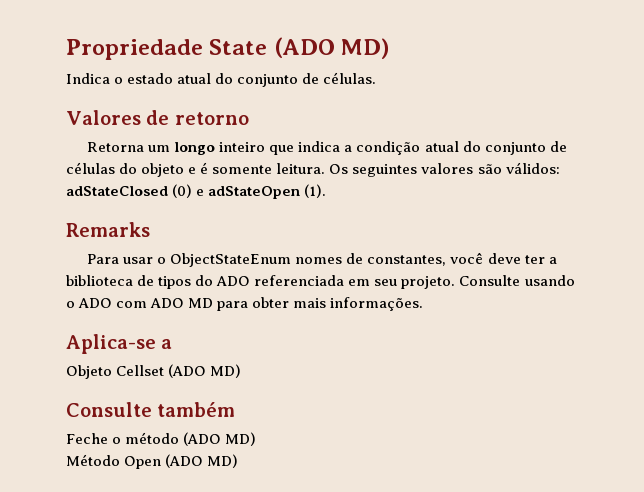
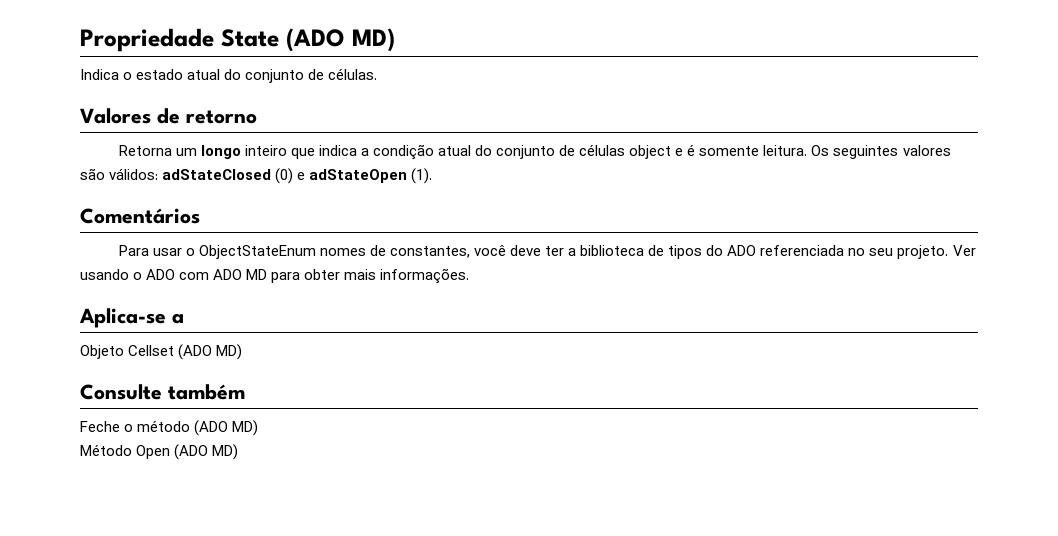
- Retorna um longo inteiro que indica a condição atual do conjunto de células do objeto e é somente leitura.
+ Retorna um longo inteiro que indica a condição atual do conjunto de células object e é somente leitura.
- Remarks
+ Comentários
- Para usar o ObjectStateEnum nomes de constantes, você deve ter a biblioteca de tipos do ADO referenciada em seu projeto.
+ Para usar o ObjectStateEnum nomes de constantes, você deve ter a biblioteca de tipos do ADO referenciada no seu projeto.
- Consulte usando o ADO com ADO MD para obter mais informações.
+ Ver usando o ADO com ADO MD para obter mais informações.

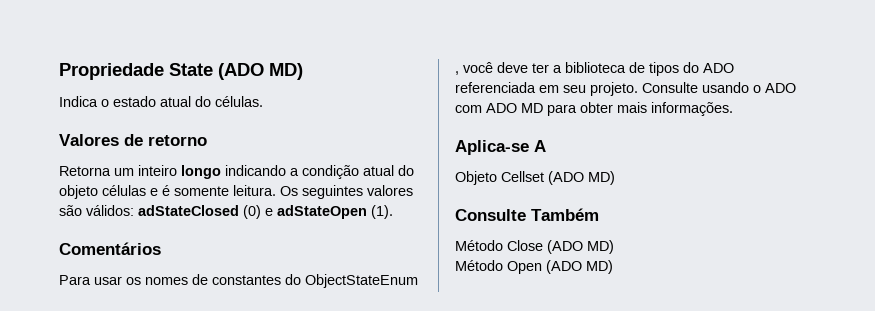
- Indica o estado atual do conjunto de células.
+ Indica o estado atual do células.
- Retorna um longo inteiro que indica a condição atual do conjunto de células object e é somente leitura.
+ Retorna um inteiro longo indicando a condição atual do objeto células e é somente leitura.
- Para usar o ObjectStateEnum nomes de constantes, você deve ter a biblioteca de tipos do ADO referenciada no seu projeto.
+ Para usar os nomes de constantes do ObjectStateEnum , você deve ter a biblioteca de tipos do ADO referenciada em seu projeto.
- Ver usando o ADO com ADO MD para obter mais informações.
+ Consulte usando o ADO com ADO MD para obter mais informações.
- Aplica-se a
+ Aplica-se A
- Consulte também
- Feche o método (ADO MD)
+ Consulte Também
+ Método Close (ADO MD)

